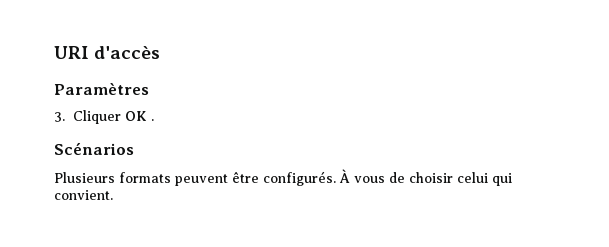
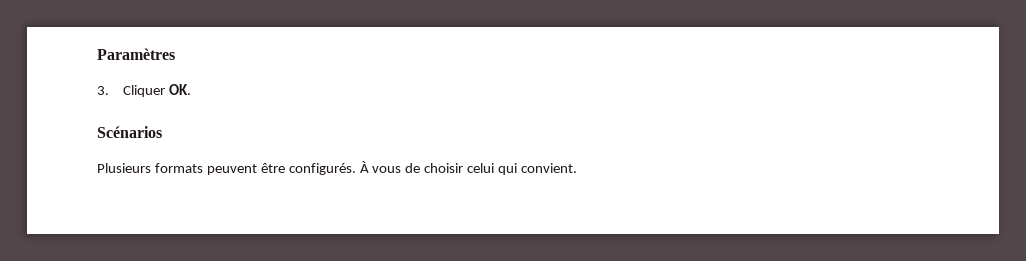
- URI d'accès
- 3. Cliquer OK .
+ 3. Cliquer OK.

